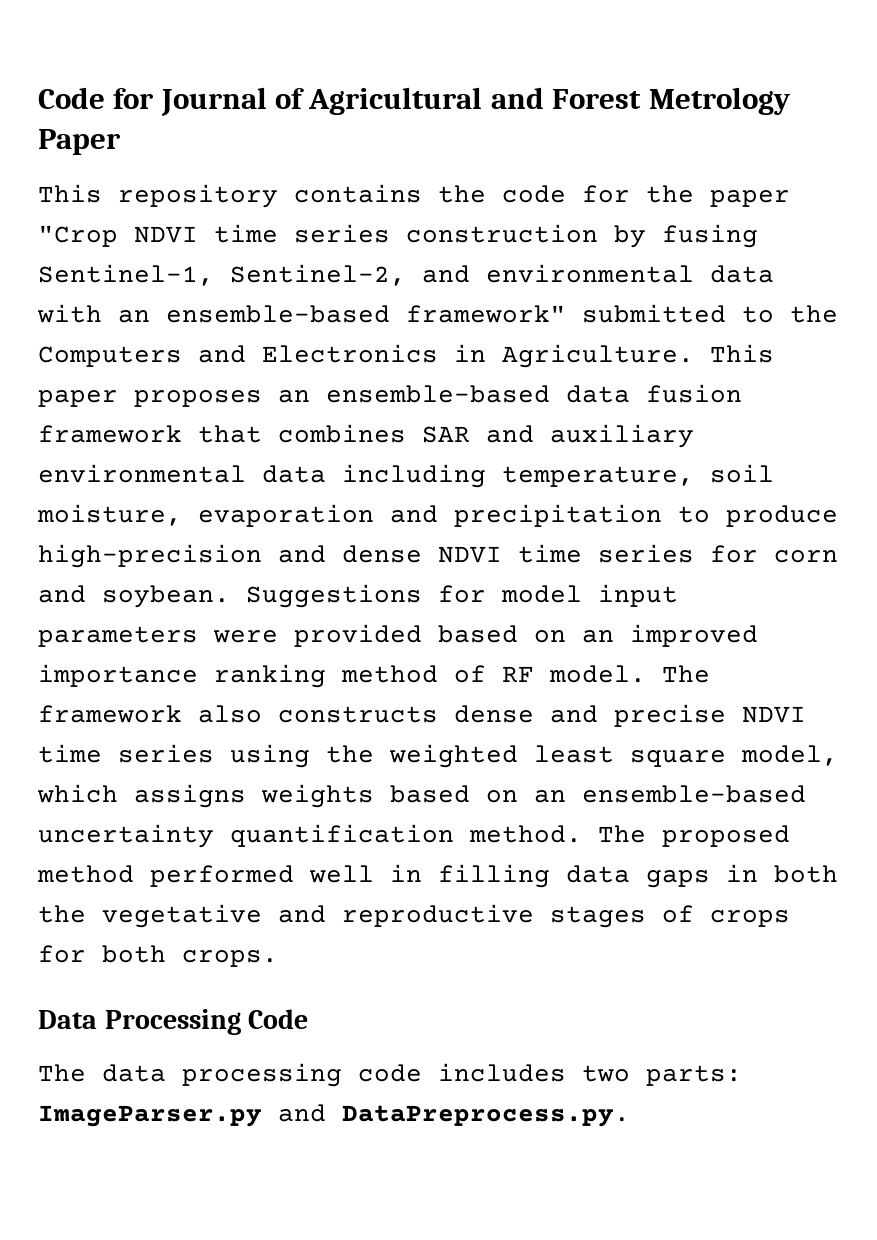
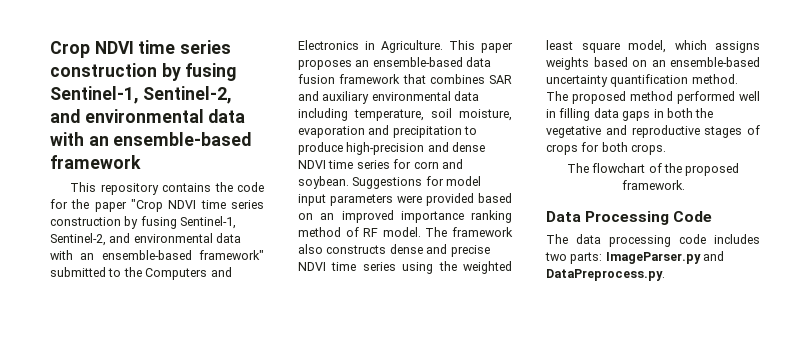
- Code for Journal of Agricultural and Forest Metrology Paper
+ Crop NDVI time series construction by fusing Sentinel-1, Sentinel-2, and environmental data with an ensemble-based framework
+ The flowchart of the proposed framework.

